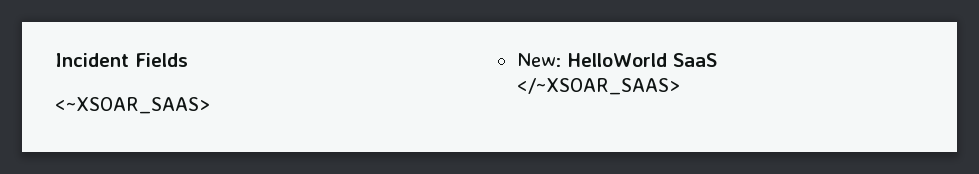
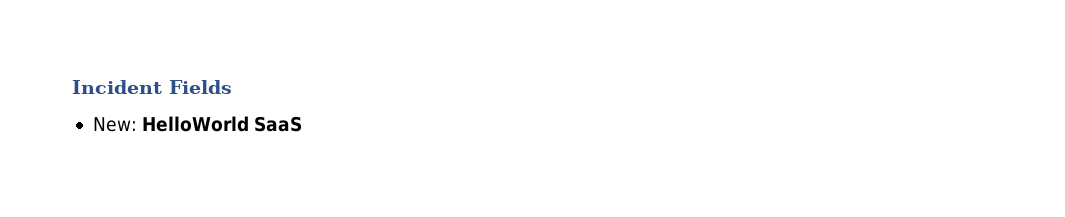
- <~XSOAR_SAAS>
- New: HelloWorld SaaS </~XSOAR_SAAS>
+ New: HelloWorld SaaS

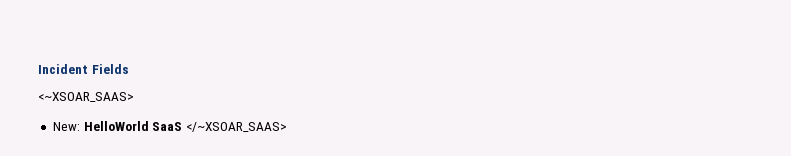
+ <~XSOAR_SAAS>
- New: HelloWorld SaaS
+ New: HelloWorld SaaS </~XSOAR_SAAS>

